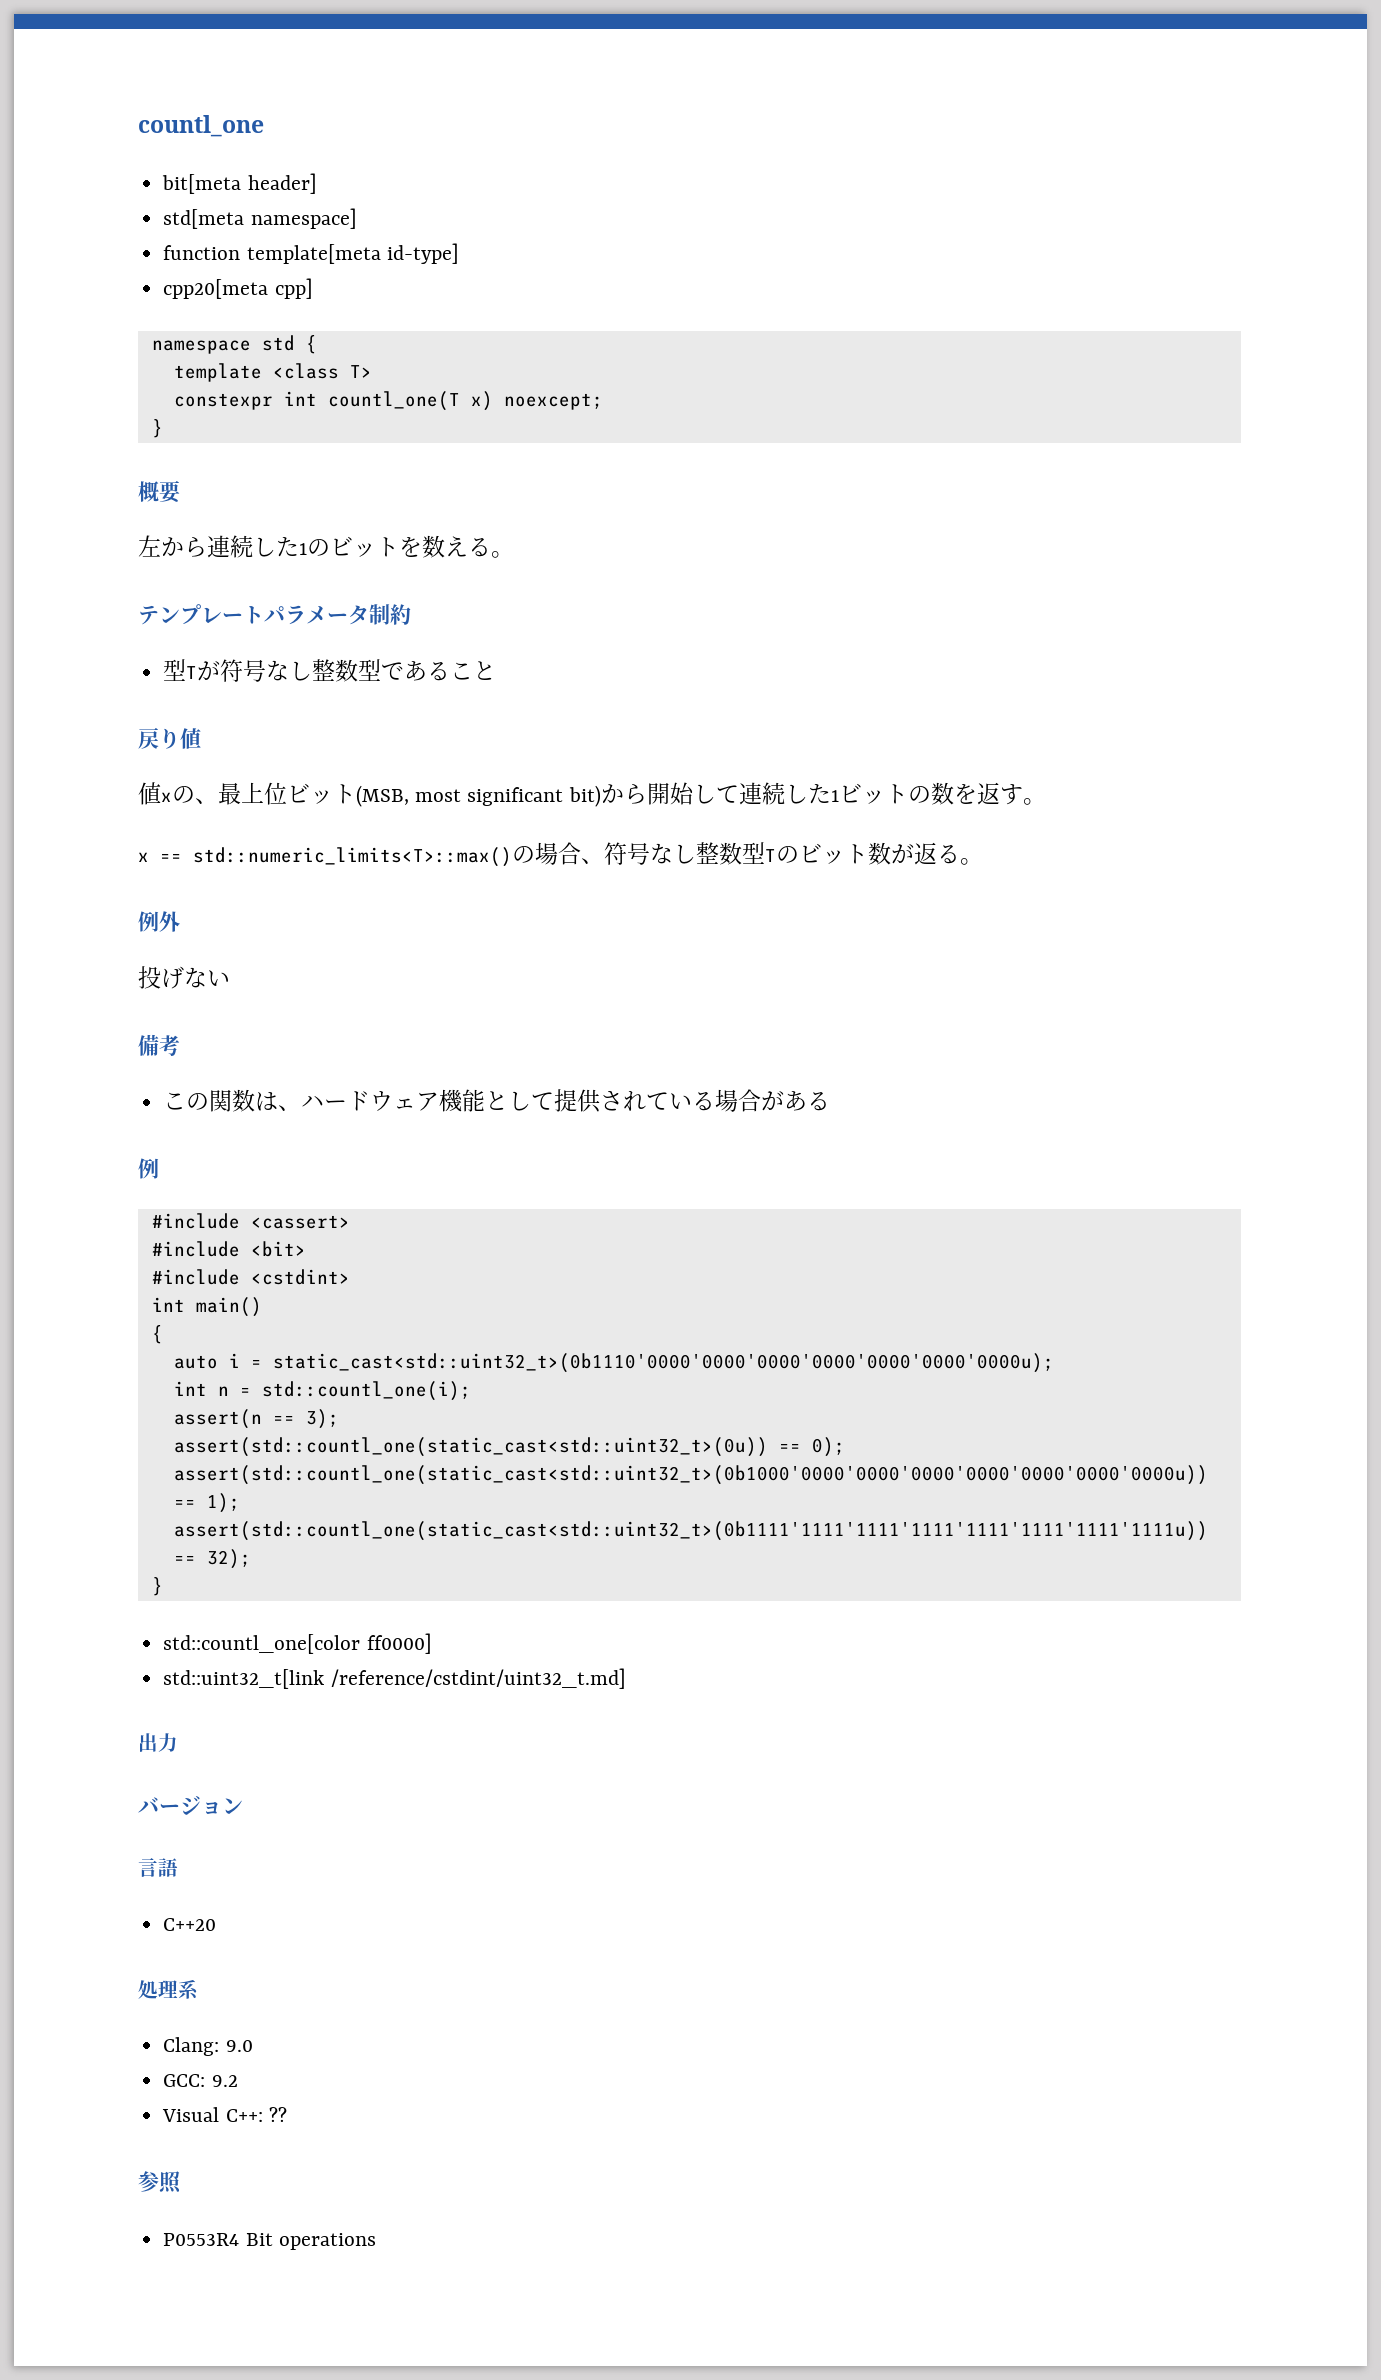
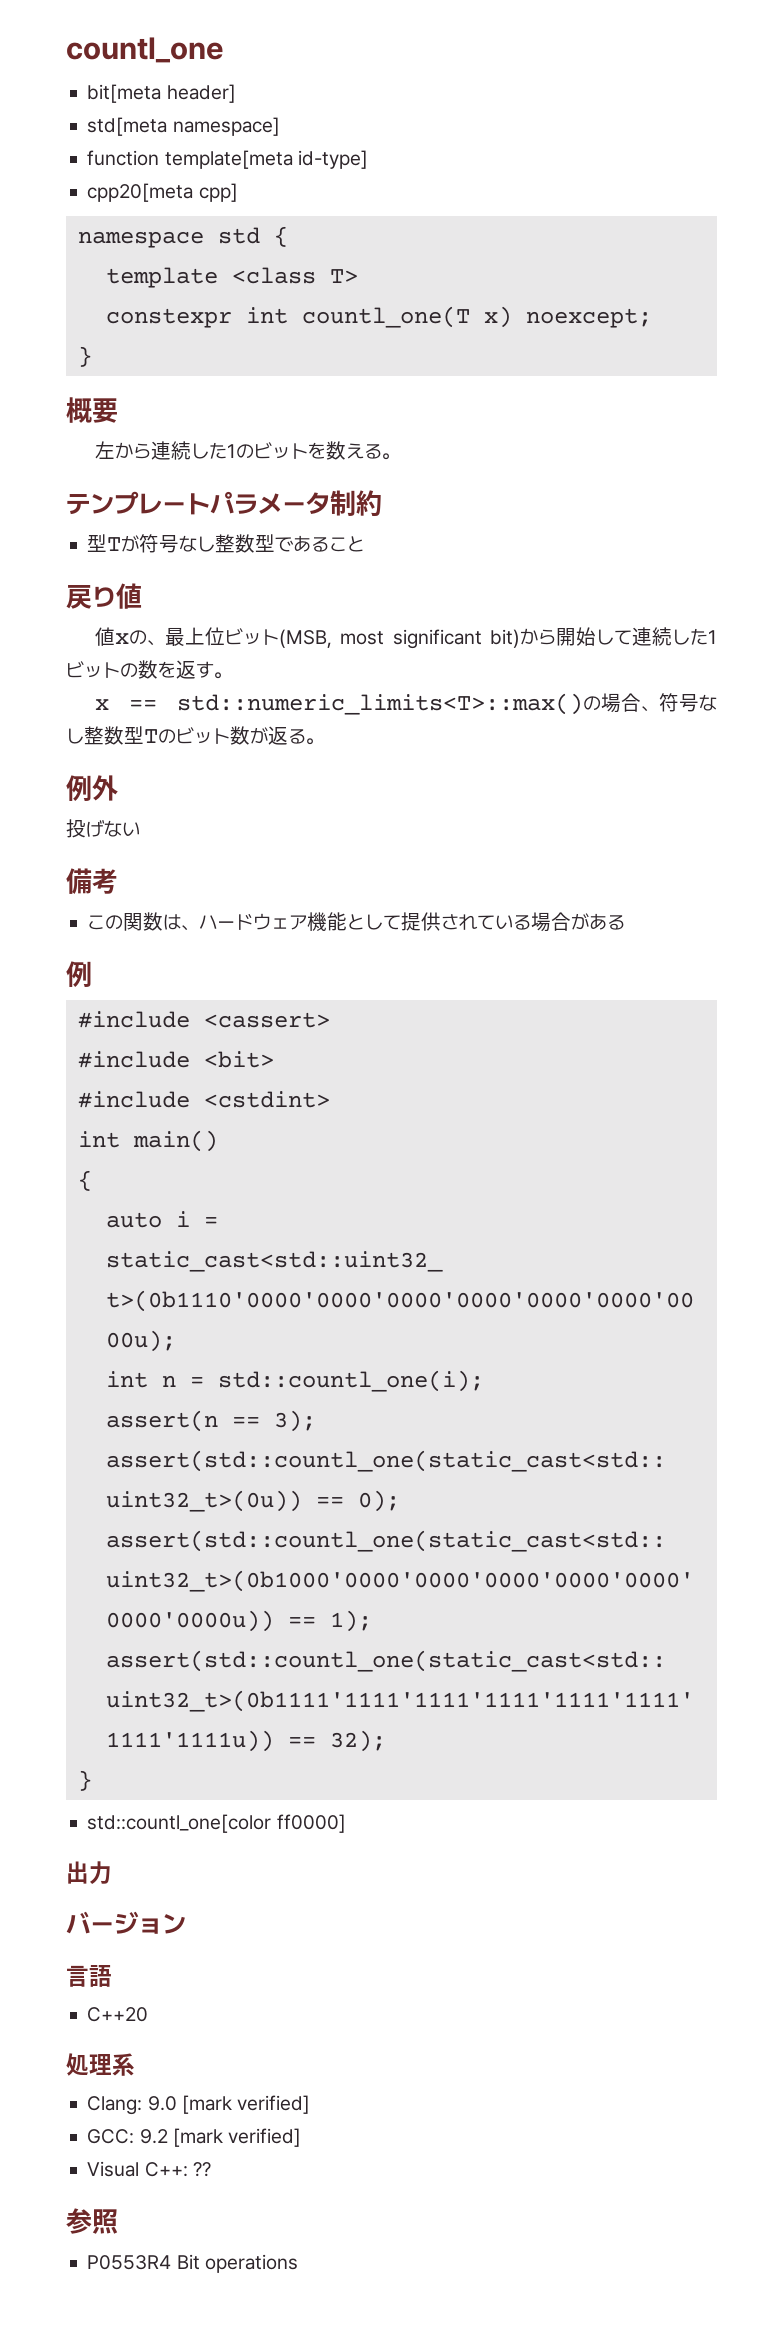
- std::uint32_t[link /reference/cstdint/uint32_t.md]
- Clang: 9.0
+ Clang: 9.0 [mark verified]
- GCC: 9.2
+ GCC: 9.2 [mark verified]

